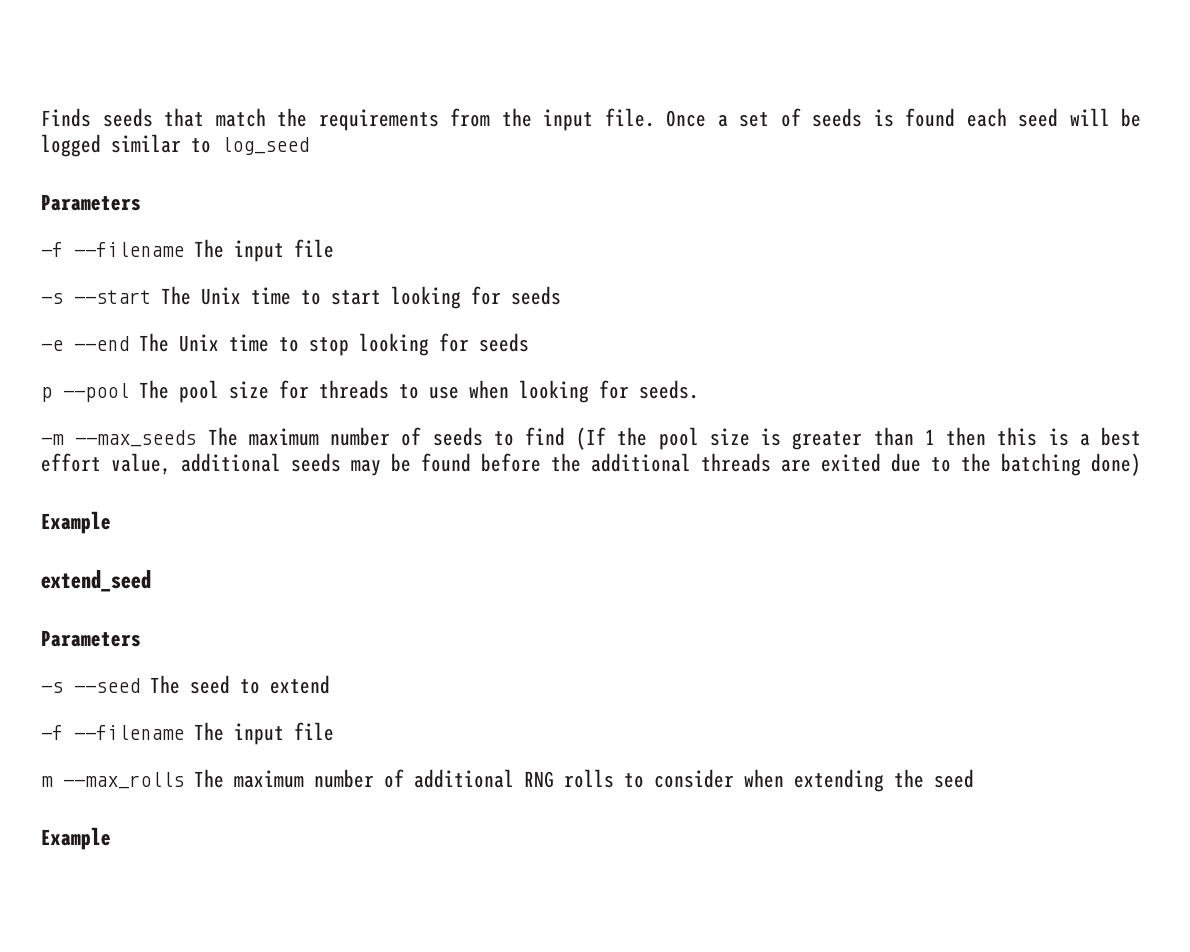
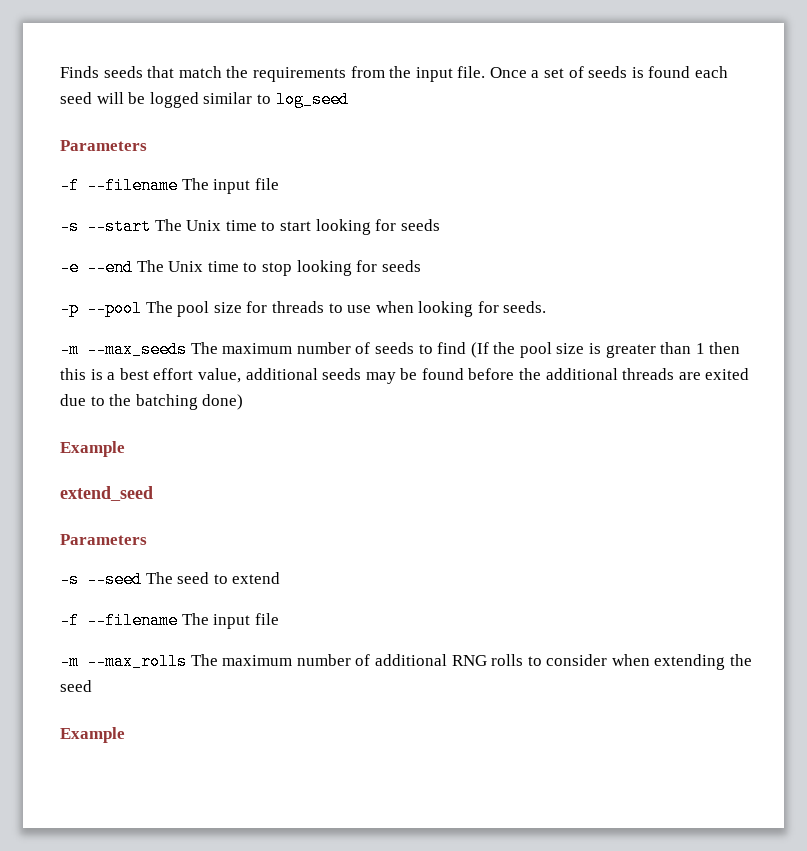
- p --pool The pool size for threads to use when looking for seeds.
+ -p --pool The pool size for threads to use when looking for seeds.
- m --max_rolls The maximum number of additional RNG rolls to consider when extending the seed
+ -m --max_rolls The maximum number of additional RNG rolls to consider when extending the seed

